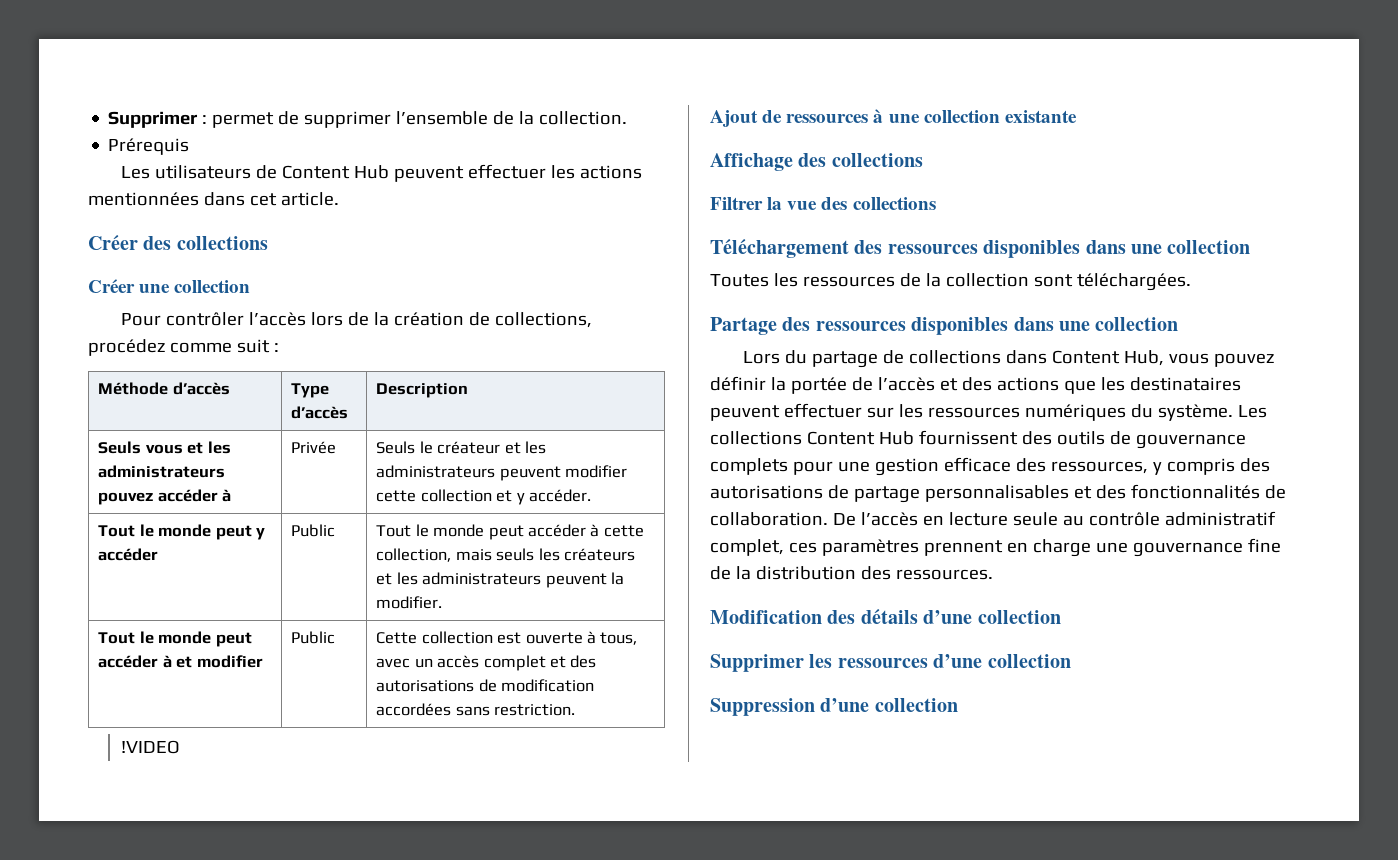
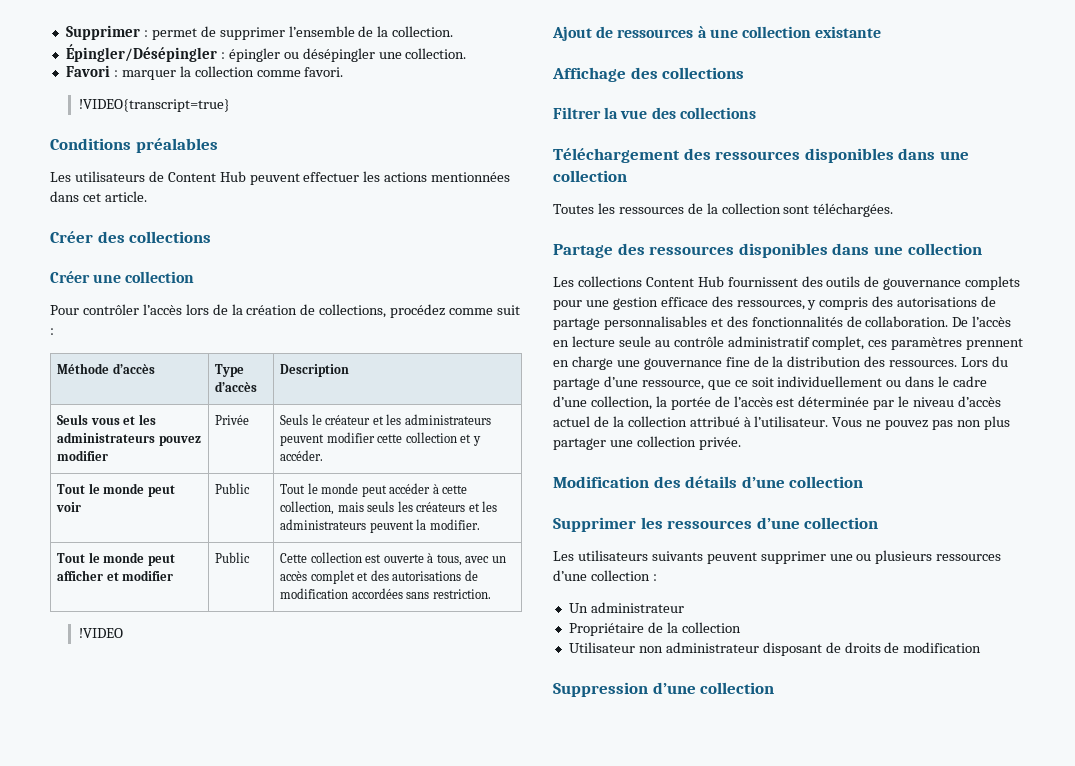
- Prérequis
+ Épingler/Désépingler : épingler ou désépingler une collection.
+ Favori : marquer la collection comme favori.
+ !VIDEO{transcript=true}
+ Conditions préalables
- Seuls vous et les administrateurs pouvez accéder à | Privée | Seuls le créateur et les administrateurs peuvent modifier cette collection et y accéder.
+ Seuls vous et les administrateurs pouvez modifier | Privée | Seuls le créateur et les administrateurs peuvent modifier cette collection et y accéder.
- Tout le monde peut y accéder | Public | Tout le monde peut accéder à cette collection, mais seuls les créateurs et les administrateurs peuvent la modifier.
+ Tout le monde peut voir | Public | Tout le monde peut accéder à cette collection, mais seuls les créateurs et les administrateurs peuvent la modifier.
- Tout le monde peut accéder à et modifier | Public | Cette collection est ouverte à tous, avec un accès complet et des autorisations de modification accordées sans restriction.
+ Tout le monde peut afficher et modifier | Public | Cette collection est ouverte à tous, avec un accès complet et des autorisations de modification accordées sans restriction.
- Lors du partage de collections dans Content Hub, vous pouvez définir la portée de l’accès et des actions que les destinataires peuvent effectuer sur les ressources numériques du système.
+ Lors du partage d’une ressource, que ce soit individuellement ou dans le cadre d’une collection, la portée de l’accès est déterminée par le niveau d’accès actuel de la collection attribué à l’utilisateur. Vous ne pouvez pas non plus partager une collection privée.
+ Les utilisateurs suivants peuvent supprimer une ou plusieurs ressources d’une collection :
+ Un administrateur
+ Propriétaire de la collection
+ Utilisateur non administrateur disposant de droits de modification

